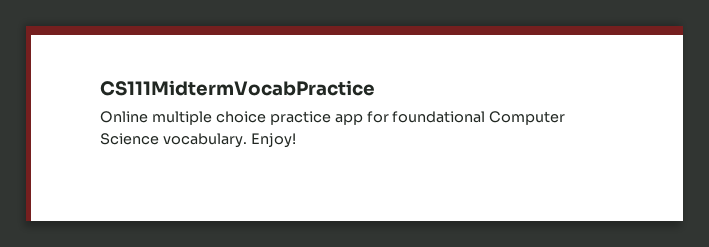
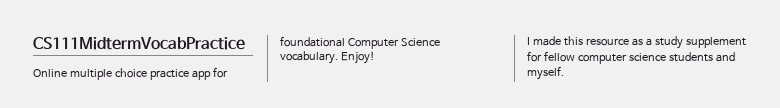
+ I made this resource as a study supplement for fellow computer science students and myself.

